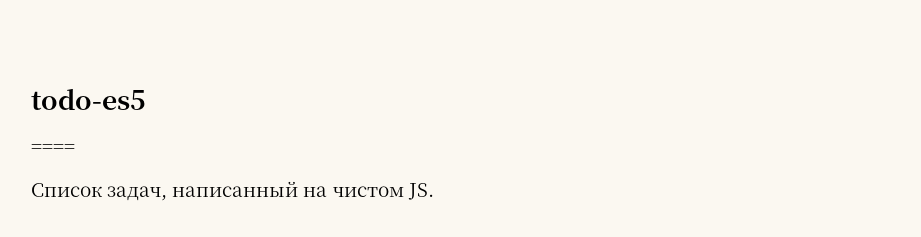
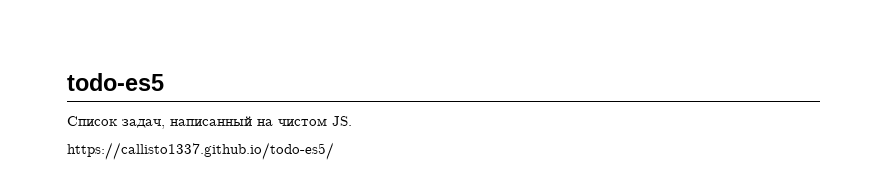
- ====
+ https://callisto1337.github.io/todo-es5/

